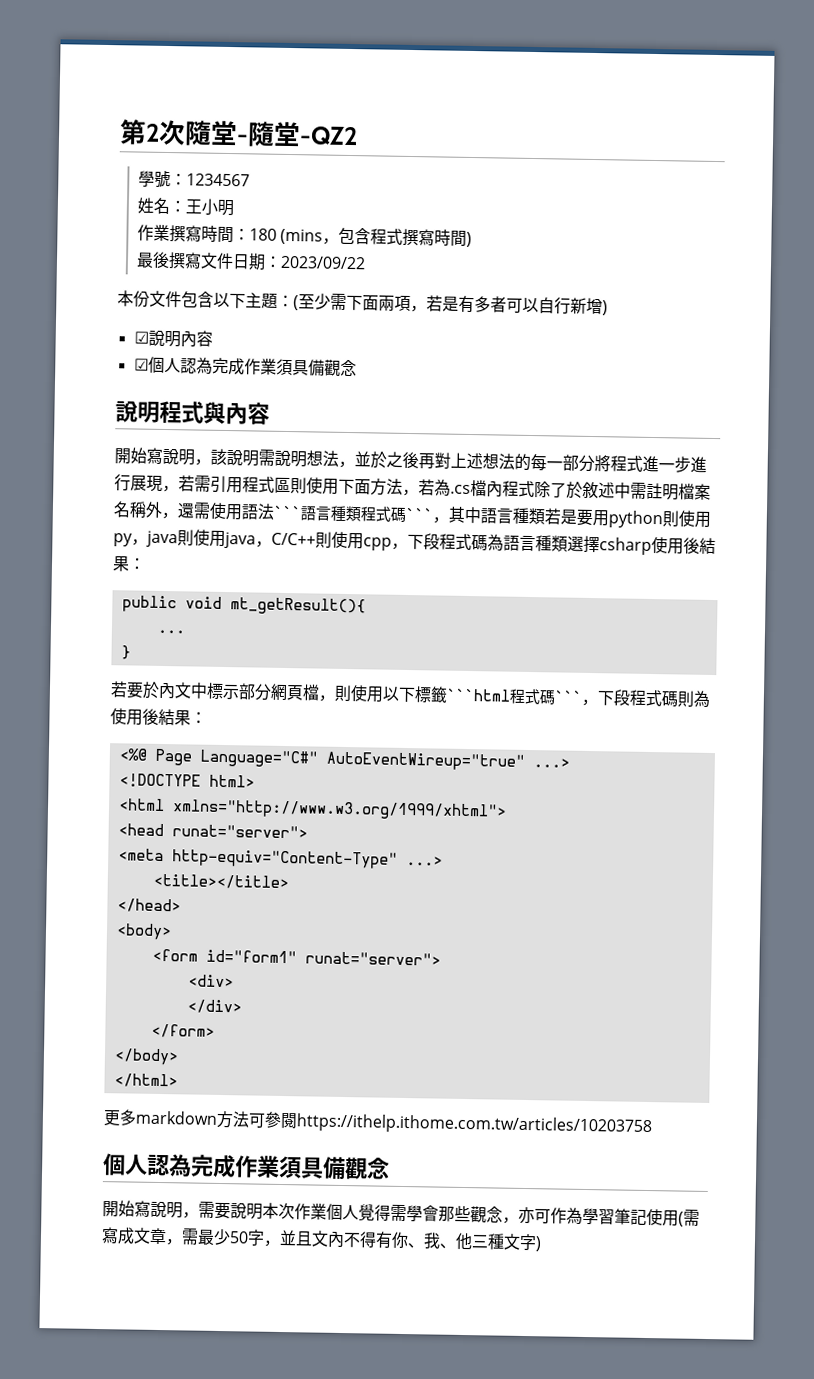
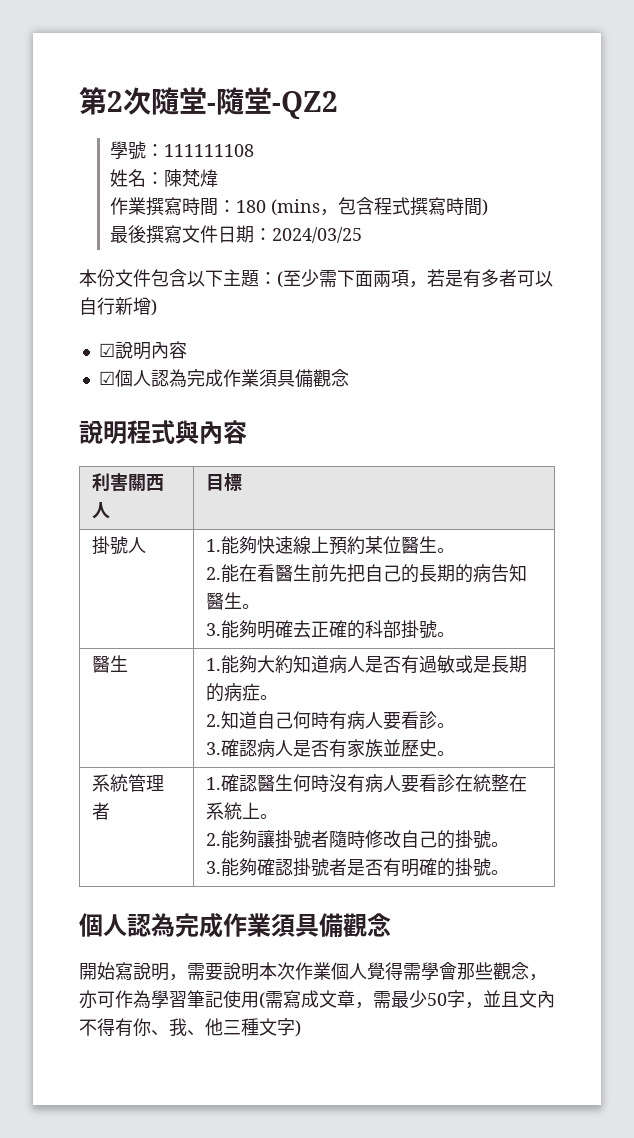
- 學號：1234567
+ 學號：111111108
- 姓名：王小明
+ 姓名：陳梵煒
- 最後撰寫文件日期：2023/09/22
+ 最後撰寫文件日期：2024/03/25
- 開始寫說明，該說明需說明想法，並於之後再對上述想法的每一部分將程式進一步進行展現，若需引用程式區則使用下面方法，若為.cs檔內程式除了於敘述中需註明檔案名稱外，還需使用語法```語言種類程式碼```，其中語言種類若是要用python則使用py，java則使用java，C/C++則使用cpp，下段程式碼為語言種類選擇csharp使用後結果：
- public void mt_getResult(){
- ...
- }
- 若要於內文中標示部分網頁檔，則使用以下標籤```html程式碼```，下段程式碼則為使用後結果：
- <%@ Page Language="C#" AutoEventWireup="true" ...>
- <!DOCTYPE html>
- <html xmlns="http://www.w3.org/1999/xhtml">
- <head runat="server">
- <meta http-equiv="Content-Type" ...>
- <title></title>
- </head>
- <body>
- <form id="form1" runat="server">
- <div>
- </div>
- </form>
- </body>
- </html>
- 更多markdown方法可參閱https://ithelp.ithome.com.tw/articles/10203758
+ 利害關西人 | 目標
+ 掛號人 | 1.能夠快速線上預約某位醫生。
+ 2.能在看醫生前先把自己的長期的病告知醫生。
+ 3.能夠明確去正確的科部掛號。
+ 醫生 | 1.能夠大約知道病人是否有過敏或是長期的病症。
+ 2.知道自己何時有病人要看診。
+ 3.確認病人是否有家族並歷史。
+ 系統管理者 | 1.確認醫生何時沒有病人要看診在統整在系統上。
+ 2.能夠讓掛號者隨時修改自己的掛號。
+ 3.能夠確認掛號者是否有明確的掛號。

